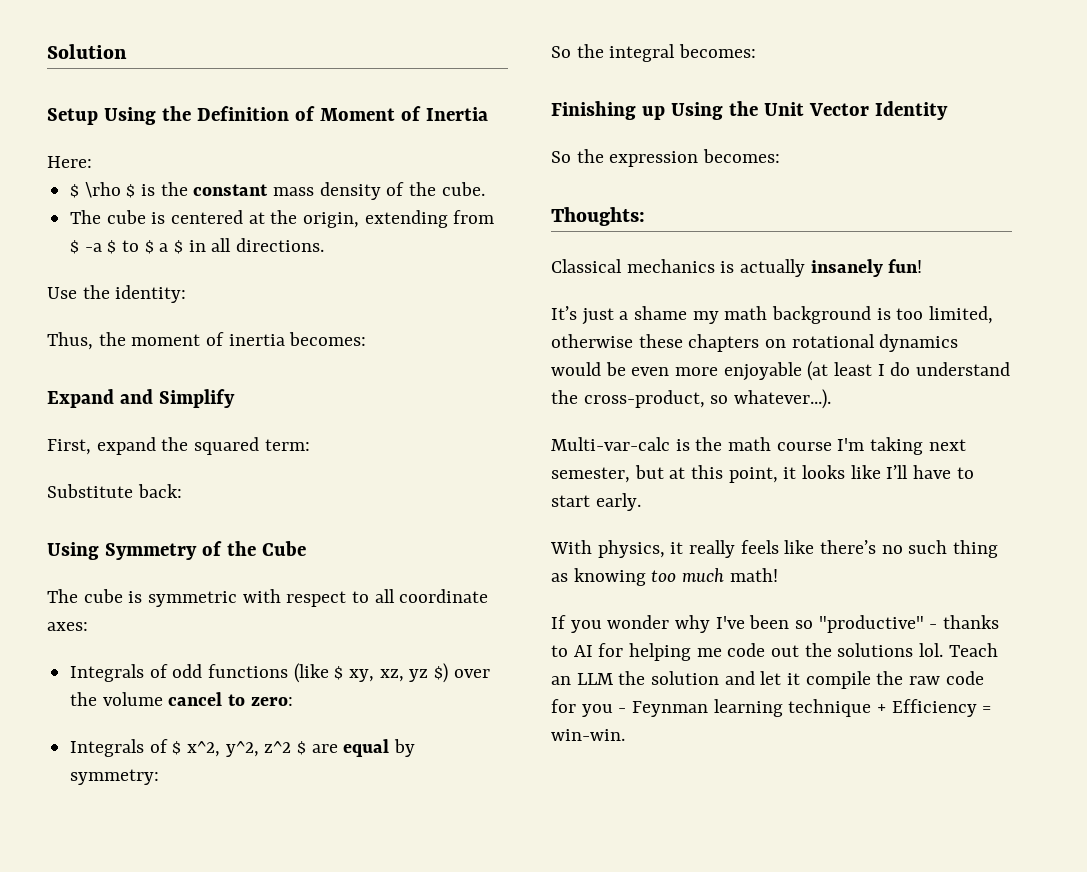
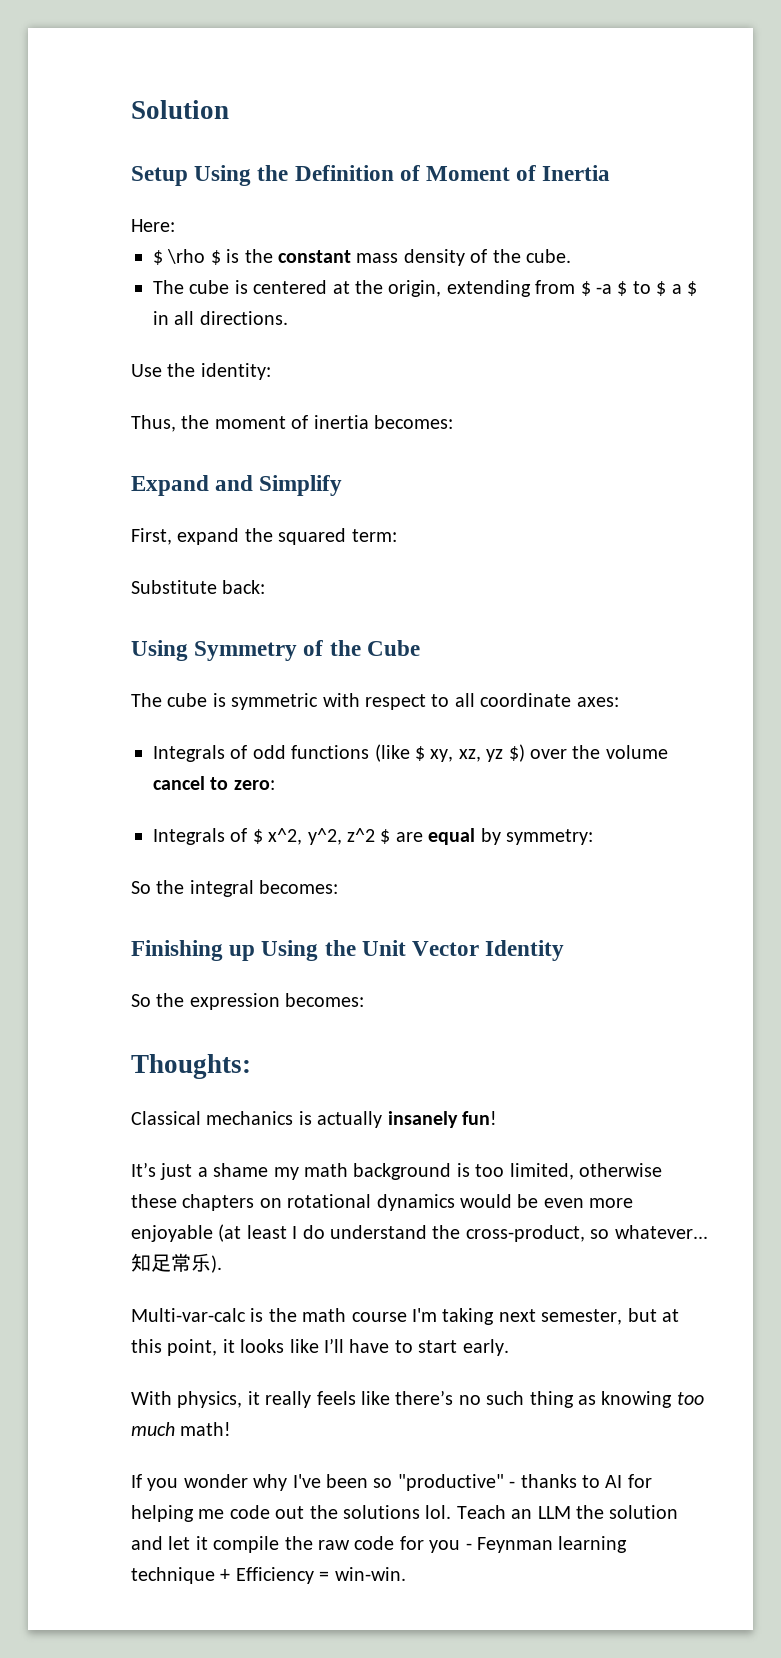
- It’s just a shame my math background is too limited, otherwise these chapters on rotational dynamics would be even more enjoyable (at least I do understand the cross-product, so whatever...).
+ It’s just a shame my math background is too limited, otherwise these chapters on rotational dynamics would be even more enjoyable (at least I do understand the cross-product, so whatever...知足常乐).

